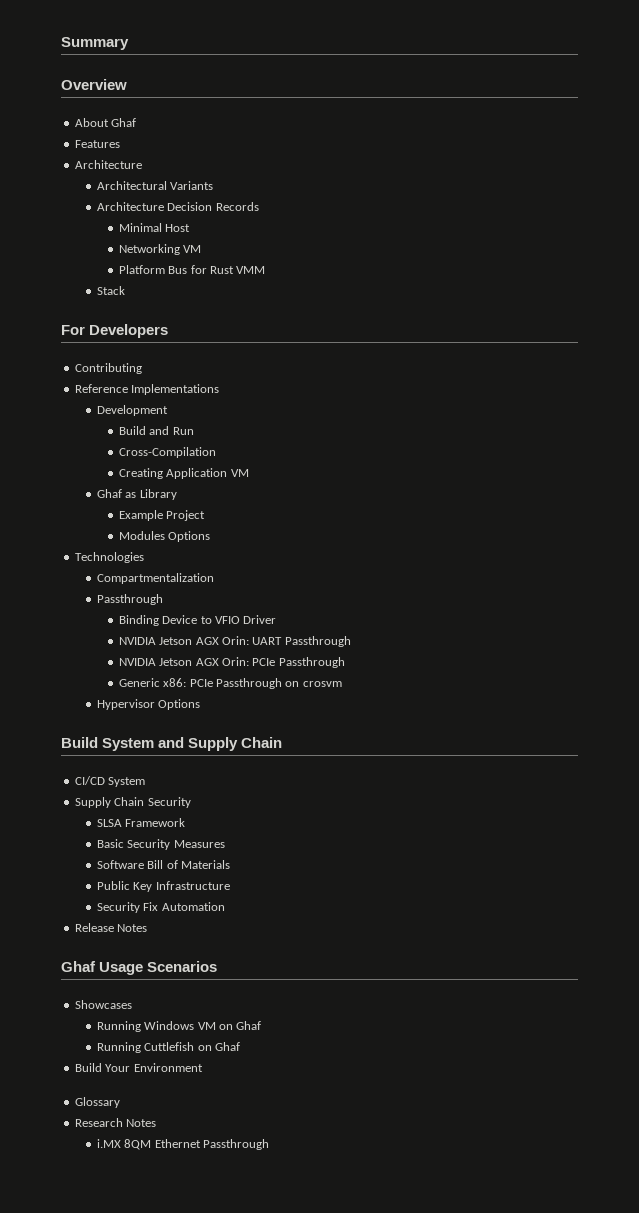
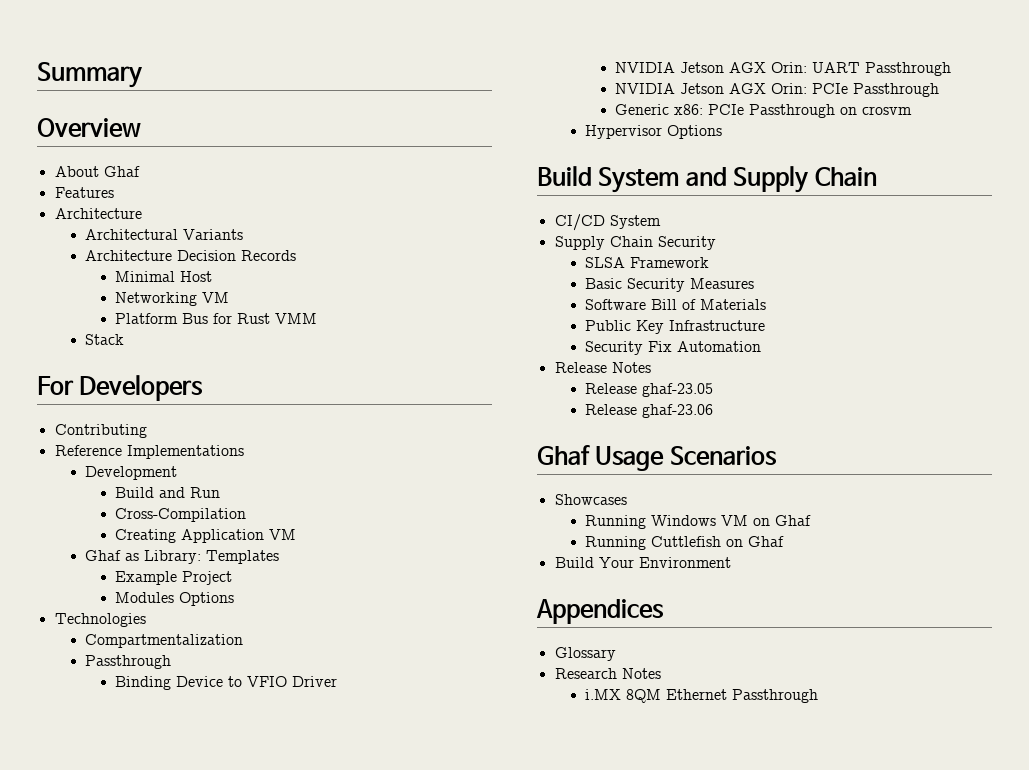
- Ghaf as Library
+ Ghaf as Library: Templates
+ Release ghaf-23.05
+ Release ghaf-23.06
+ Appendices

